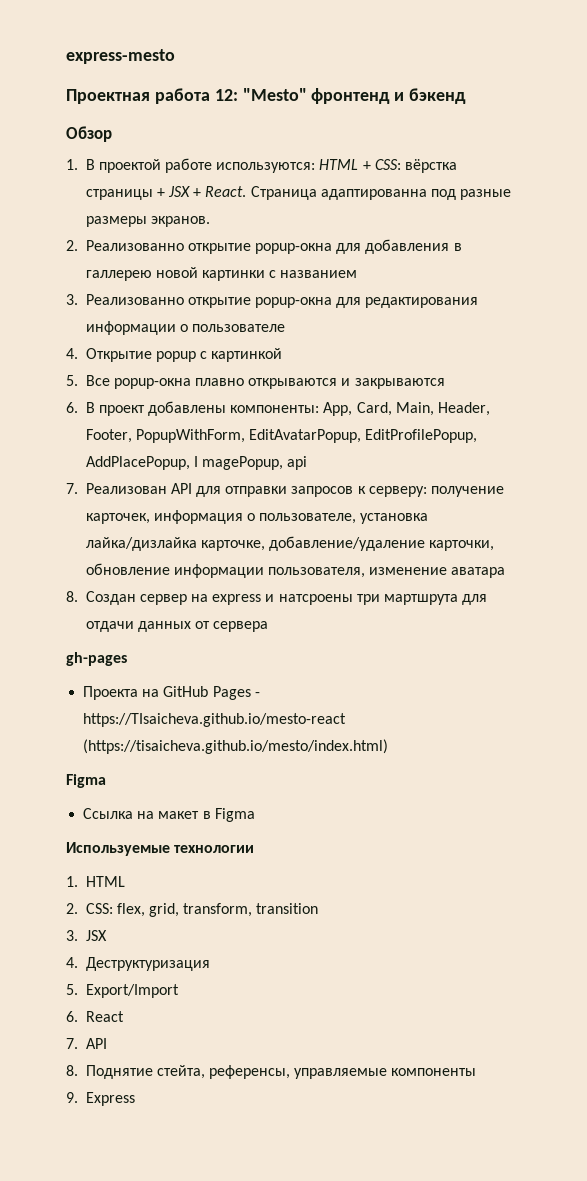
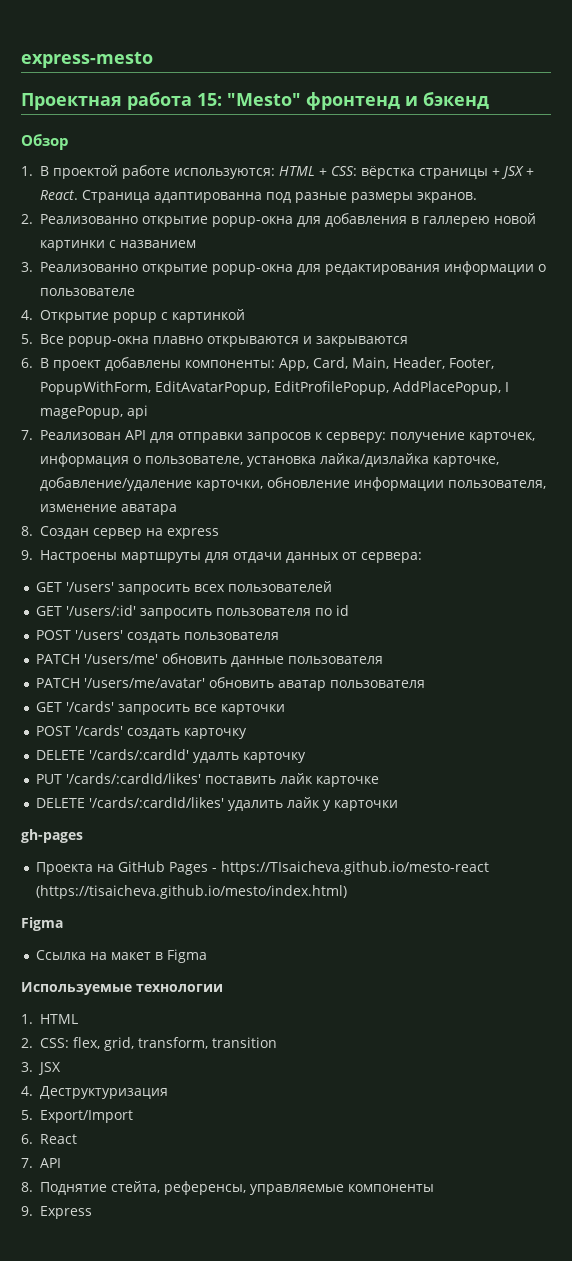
- Проектная работа 12: "Mesto" фронтенд и бэкенд
+ Проектная работа 15: "Mesto" фронтенд и бэкенд
- 8. Создан сервер на express и натсроены три мартшрута для отдачи данных от сервера
+ 8. Создан сервер на express
+ 9. Настроены мартшруты для отдачи данных от сервера:
+ GET '/users' запросить всех пользователей
+ GET '/users/:id' запросить пользователя по id
+ POST '/users' создать пользователя
+ PATCH '/users/me' обновить данные пользователя
+ PATCH '/users/me/avatar' обновить аватар пользователя
+ GET '/cards' запросить все карточки
+ POST '/cards' создать карточку
+ DELETE '/cards/:cardId' удалть карточку
+ PUT '/cards/:cardId/likes' поставить лайк карточке
+ DELETE '/cards/:cardId/likes' удалить лайк у карточки

